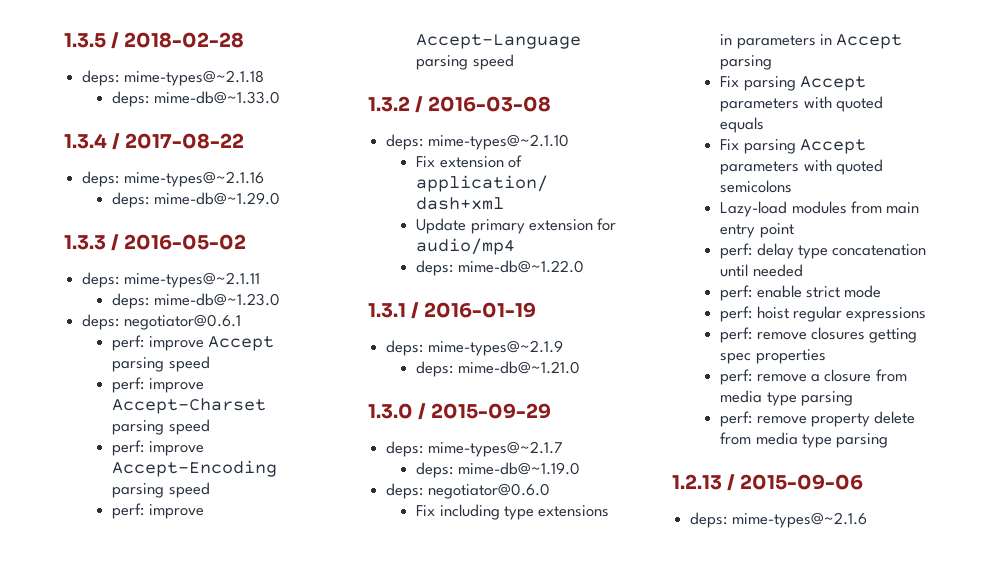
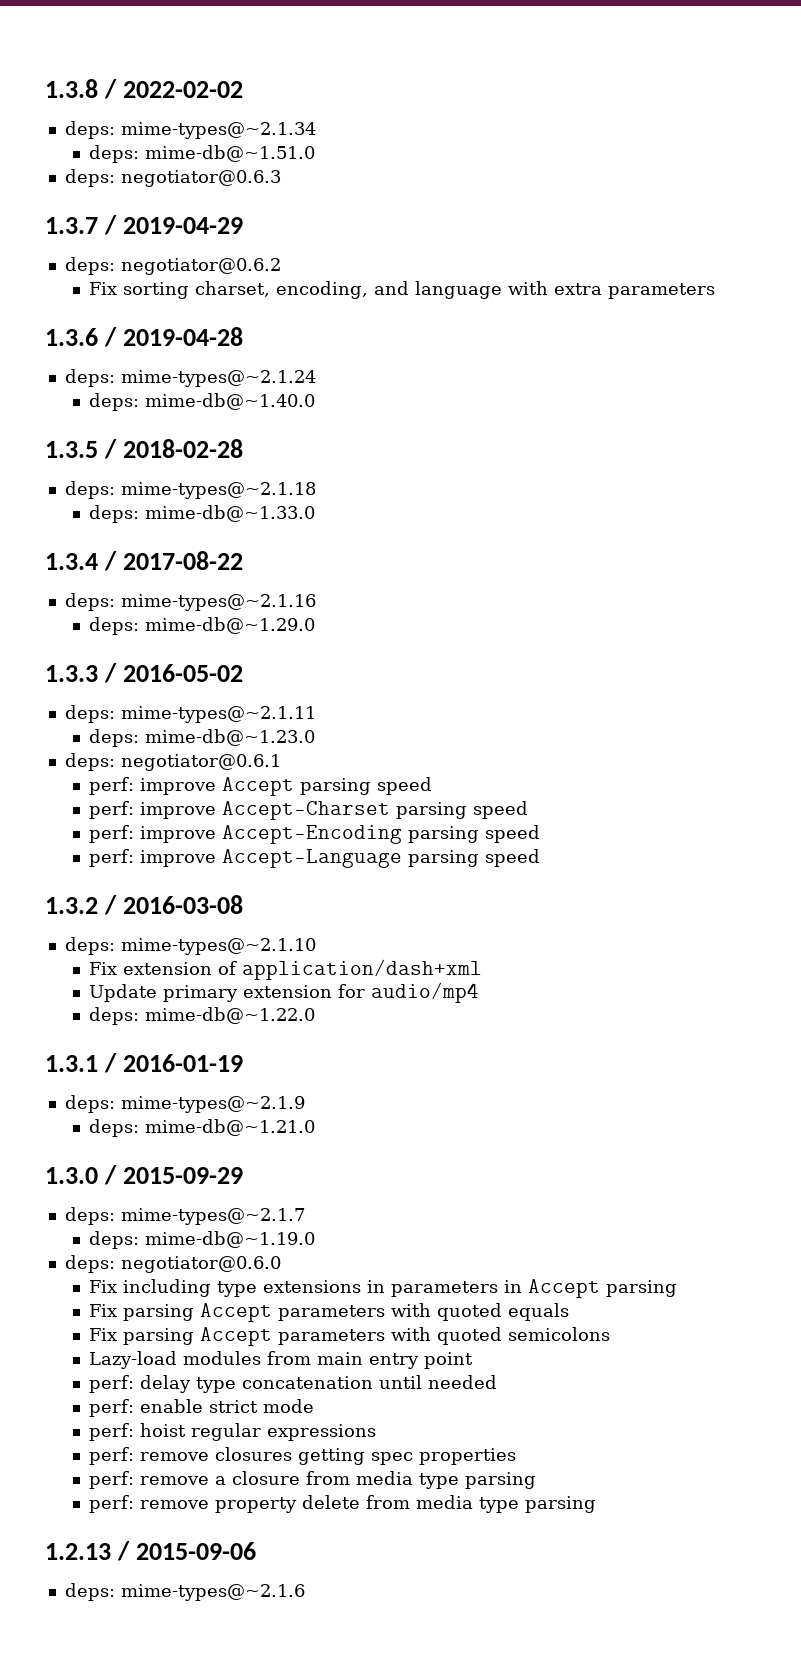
+ 1.3.8 / 2022-02-02
+ deps: mime-types@~2.1.34
+ deps: mime-db@~1.51.0
+ deps: negotiator@0.6.3
+ 1.3.7 / 2019-04-29
+ deps: negotiator@0.6.2
+ Fix sorting charset, encoding, and language with extra parameters
+ 1.3.6 / 2019-04-28
+ deps: mime-types@~2.1.24
+ deps: mime-db@~1.40.0

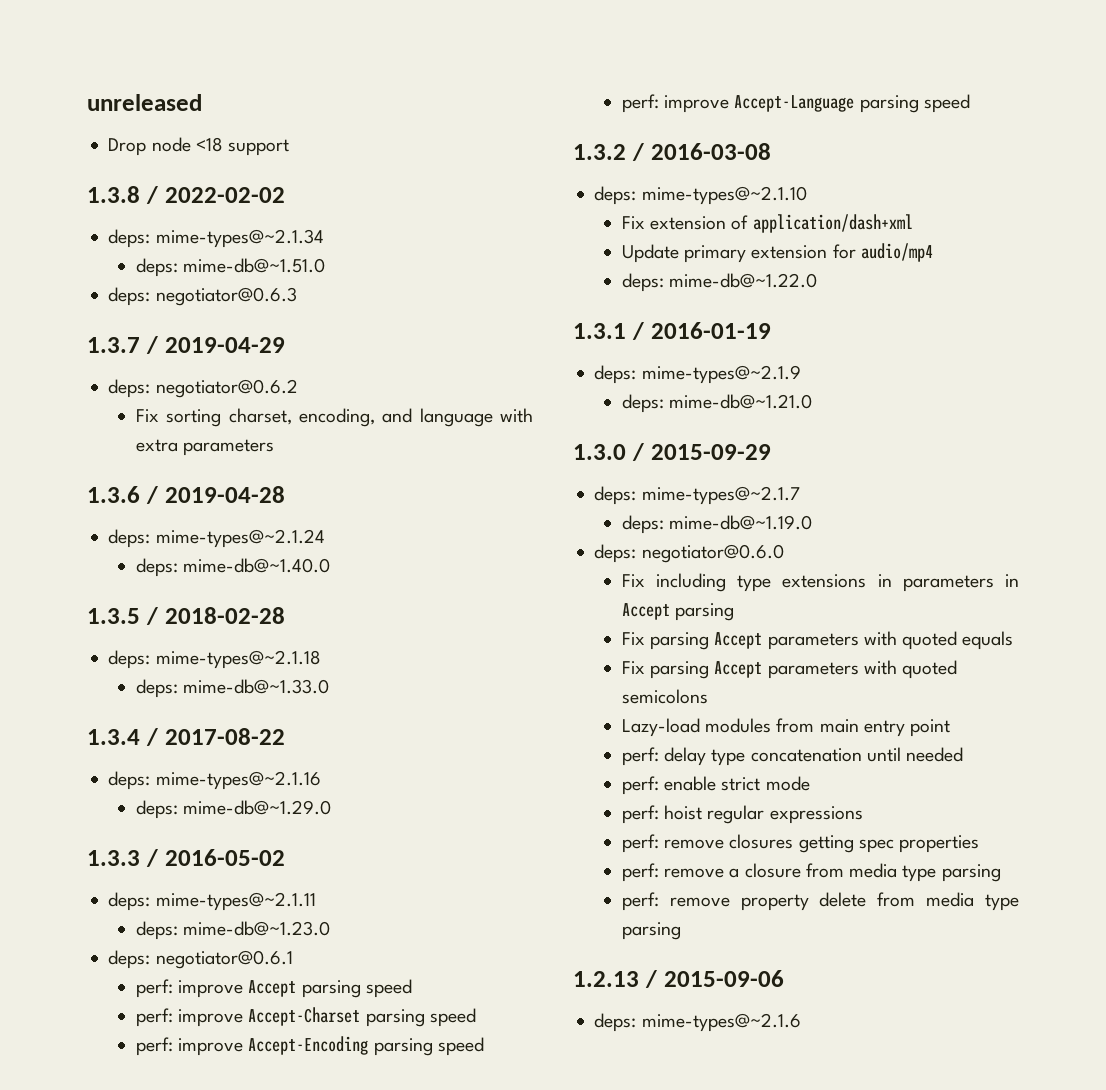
+ unreleased
+ Drop node <18 support

